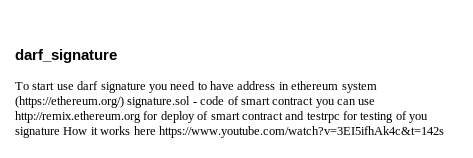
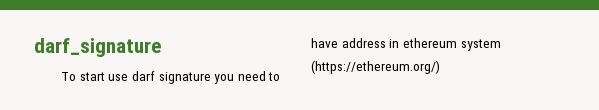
- To start use darf signature you need to have address in ethereum system (https://ethereum.org/) signature.sol - code of smart contract you can use http://remix.ethereum.org for deploy of smart contract and testrpc for testing of you signature How it works here https://www.youtube.com/watch?v=3EI5ifhAk4c&t=142s
+ To start use darf signature you need to have address in ethereum system (https://ethereum.org/)

